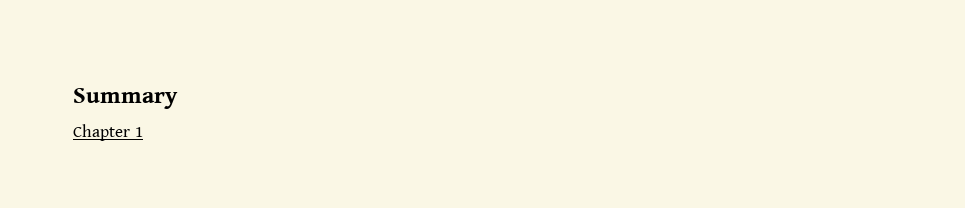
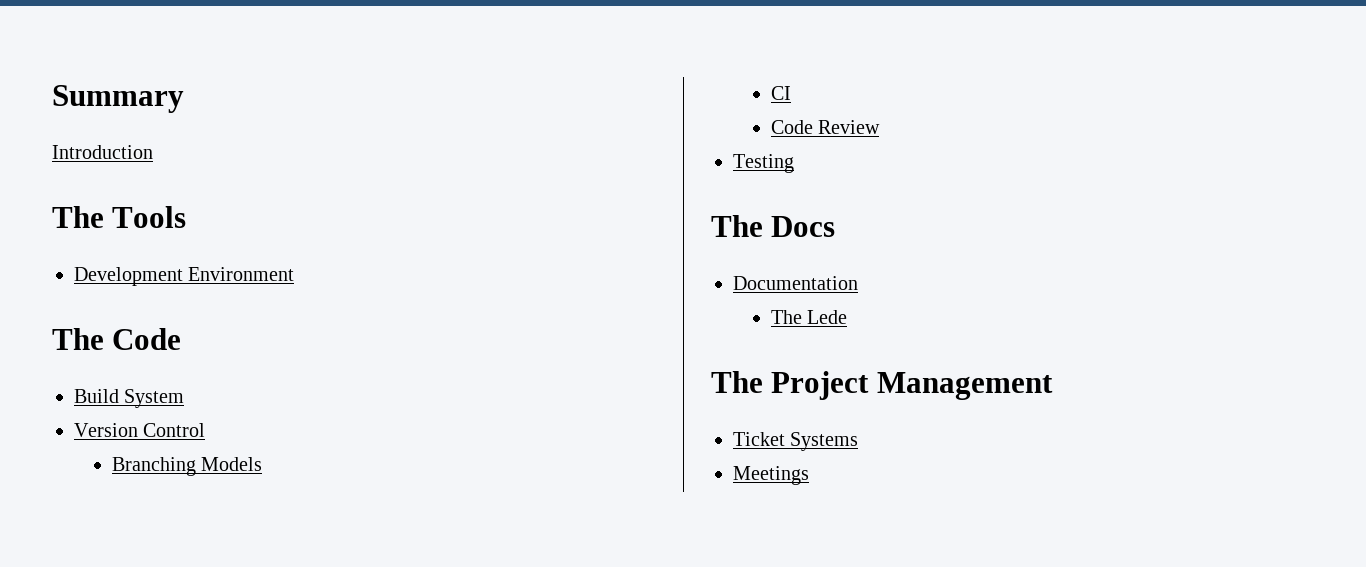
- Chapter 1
+ Introduction
+ The Tools
+ Development Environment
+ The Code
+ Build System
+ Version Control
+ Branching Models
+ CI
+ Code Review
+ Testing
+ The Docs
+ Documentation
+ The Lede
+ The Project Management
+ Ticket Systems
+ Meetings

